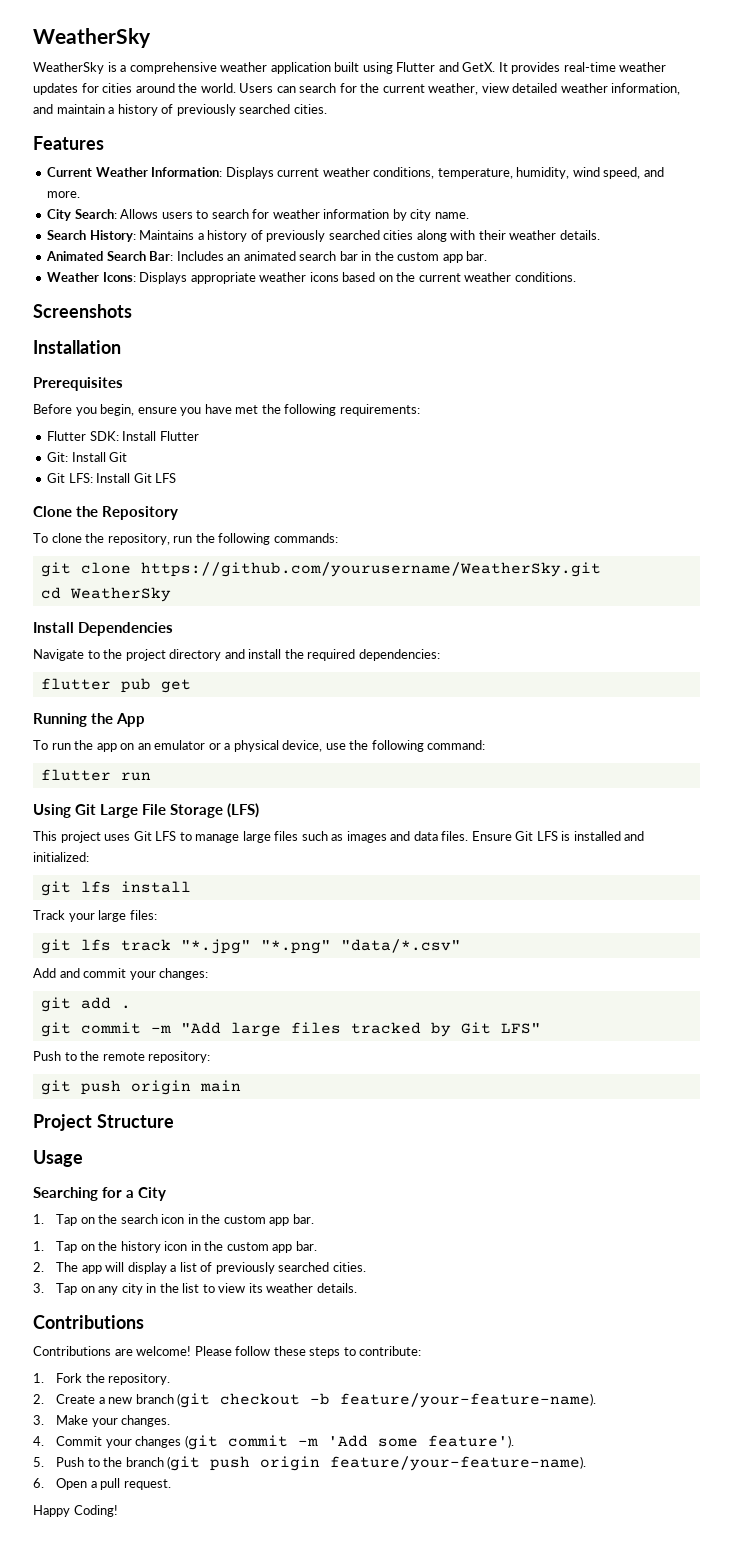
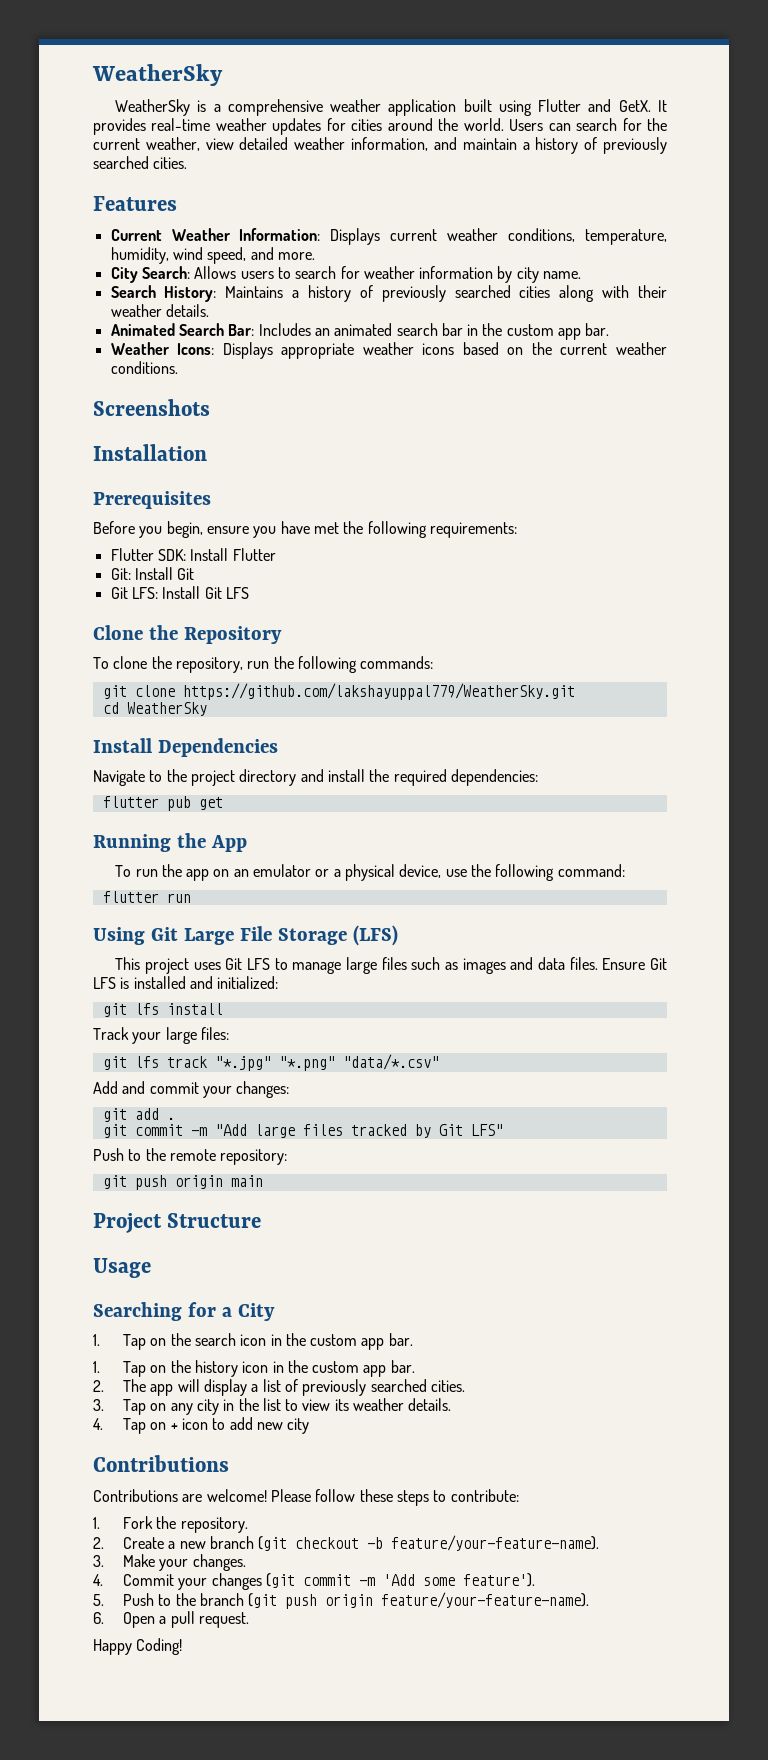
- git clone https://github.com/yourusername/WeatherSky.git
+ git clone https://github.com/lakshayuppal779/WeatherSky.git
+ 4. Tap on + icon to add new city

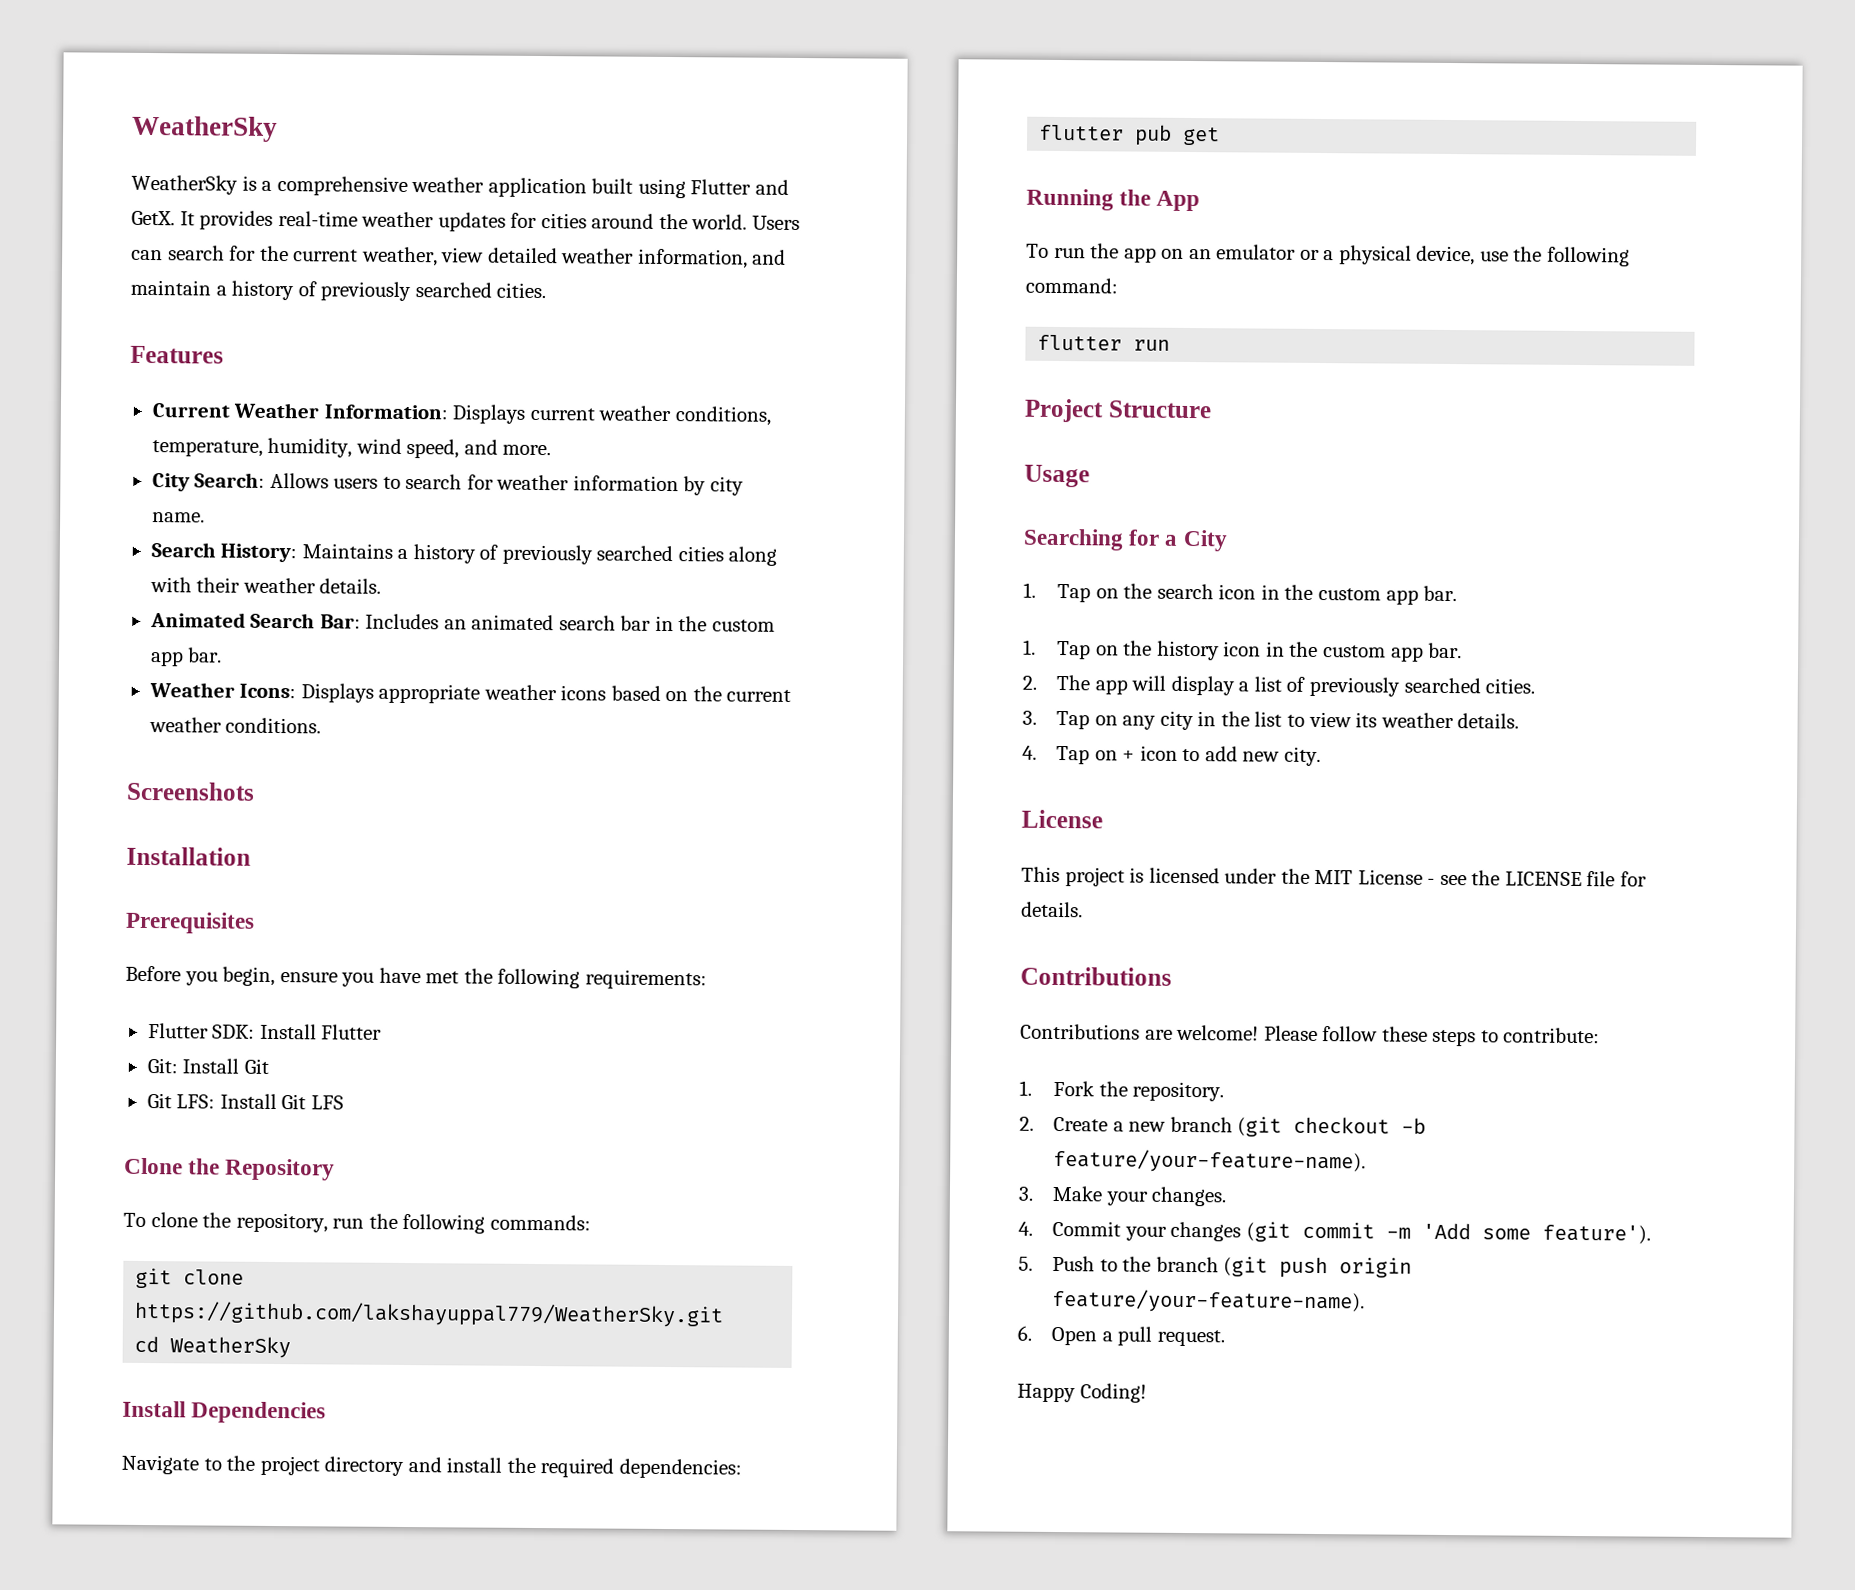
- Using Git Large File Storage (LFS)
- This project uses Git LFS to manage large files such as images and data files. Ensure Git LFS is installed and initialized:
- git lfs install
- Track your large files:
- git lfs track "*.jpg" "*.png" "data/*.csv"
- Add and commit your changes:
- git add .
- git commit -m "Add large files tracked by Git LFS"
- Push to the remote repository:
- git push origin main
- 4. Tap on + icon to add new city
+ 4. Tap on + icon to add new city.
+ License
+ This project is licensed under the MIT License - see the LICENSE file for details.

